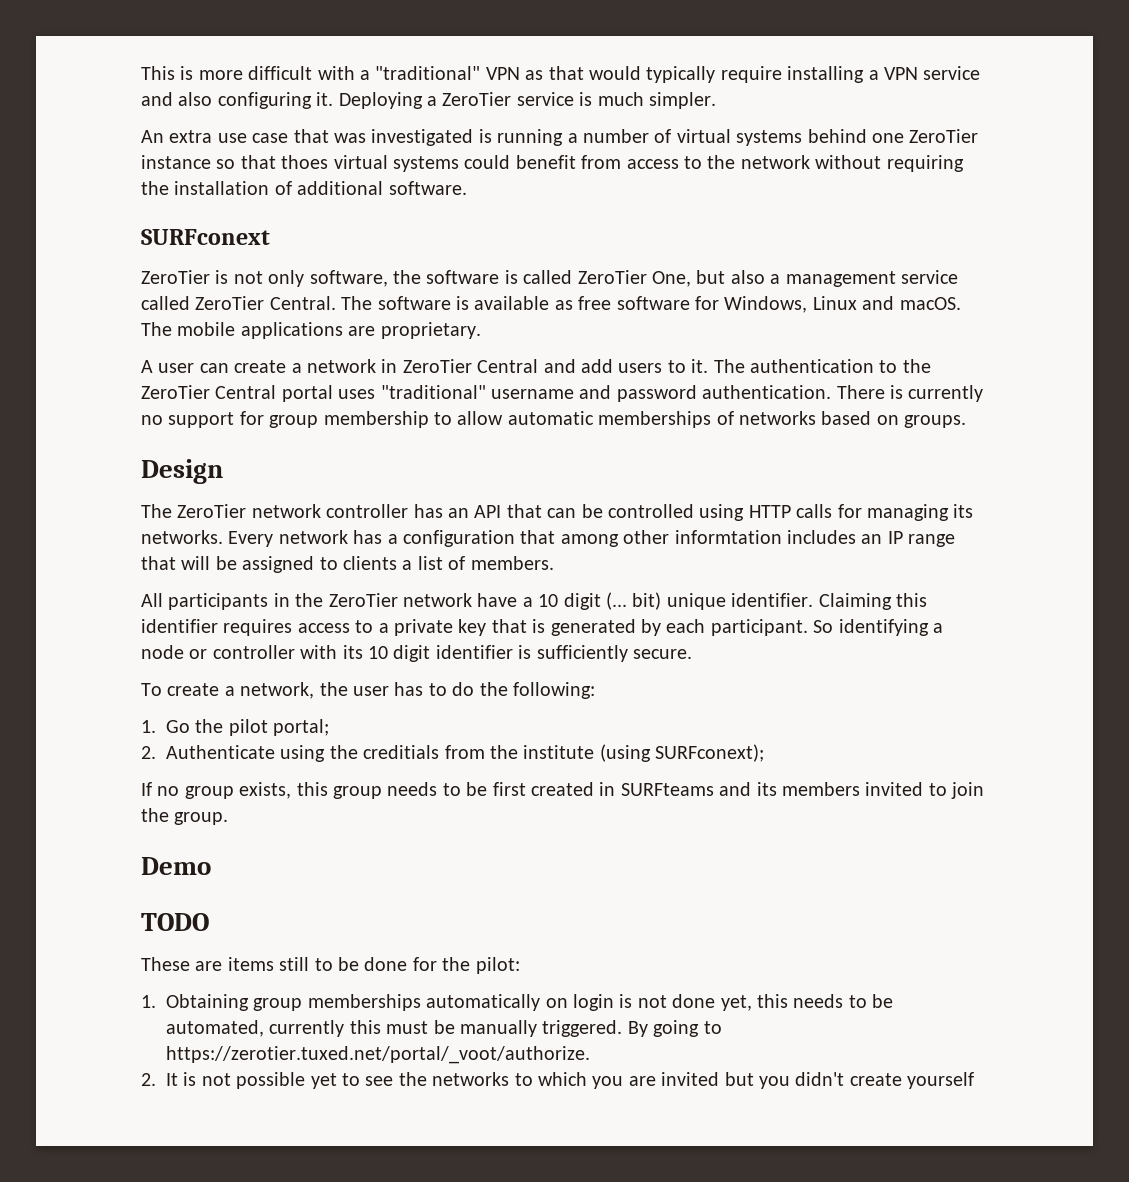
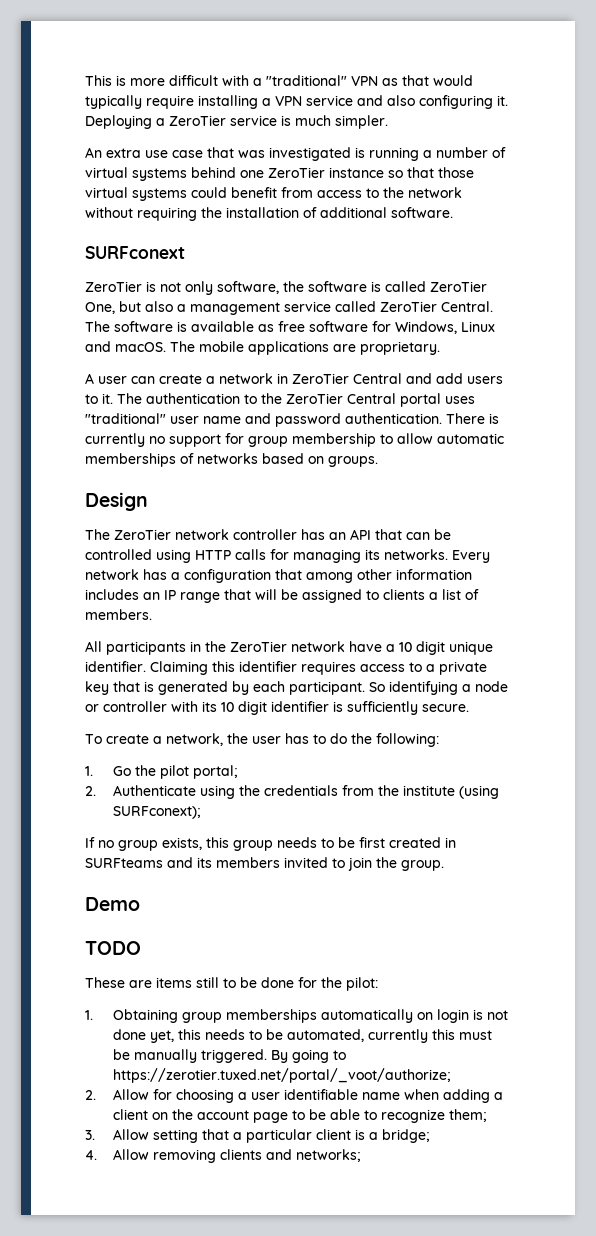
- An extra use case that was investigated is running a number of virtual systems behind one ZeroTier instance so that thoes virtual systems could benefit from access to the network without requiring the installation of additional software.
+ An extra use case that was investigated is running a number of virtual systems behind one ZeroTier instance so that those virtual systems could benefit from access to the network without requiring the installation of additional software.
- The authentication to the ZeroTier Central portal uses "traditional" username and password authentication.
+ The authentication to the ZeroTier Central portal uses "traditional" user name and password authentication.
- Every network has a configuration that among other informtation includes an IP range that will be assigned to clients a list of members.
+ Every network has a configuration that among other information includes an IP range that will be assigned to clients a list of members.
- All participants in the ZeroTier network have a 10 digit (... bit) unique identifier.
+ All participants in the ZeroTier network have a 10 digit unique identifier.
- 2. Authenticate using the creditials from the institute (using SURFconext);
+ 2. Authenticate using the credentials from the institute (using SURFconext);
- By going to https://zerotier.tuxed.net/portal/_voot/authorize.
- 2. It is not possible yet to see the networks to which you are invited but you didn't create yourself
+ By going to https://zerotier.tuxed.net/portal/_voot/authorize;
+ 2. Allow for choosing a user identifiable name when adding a client on the account page to be able to recognize them;
+ 3. Allow setting that a particular client is a bridge;
+ 4. Allow removing clients and networks;

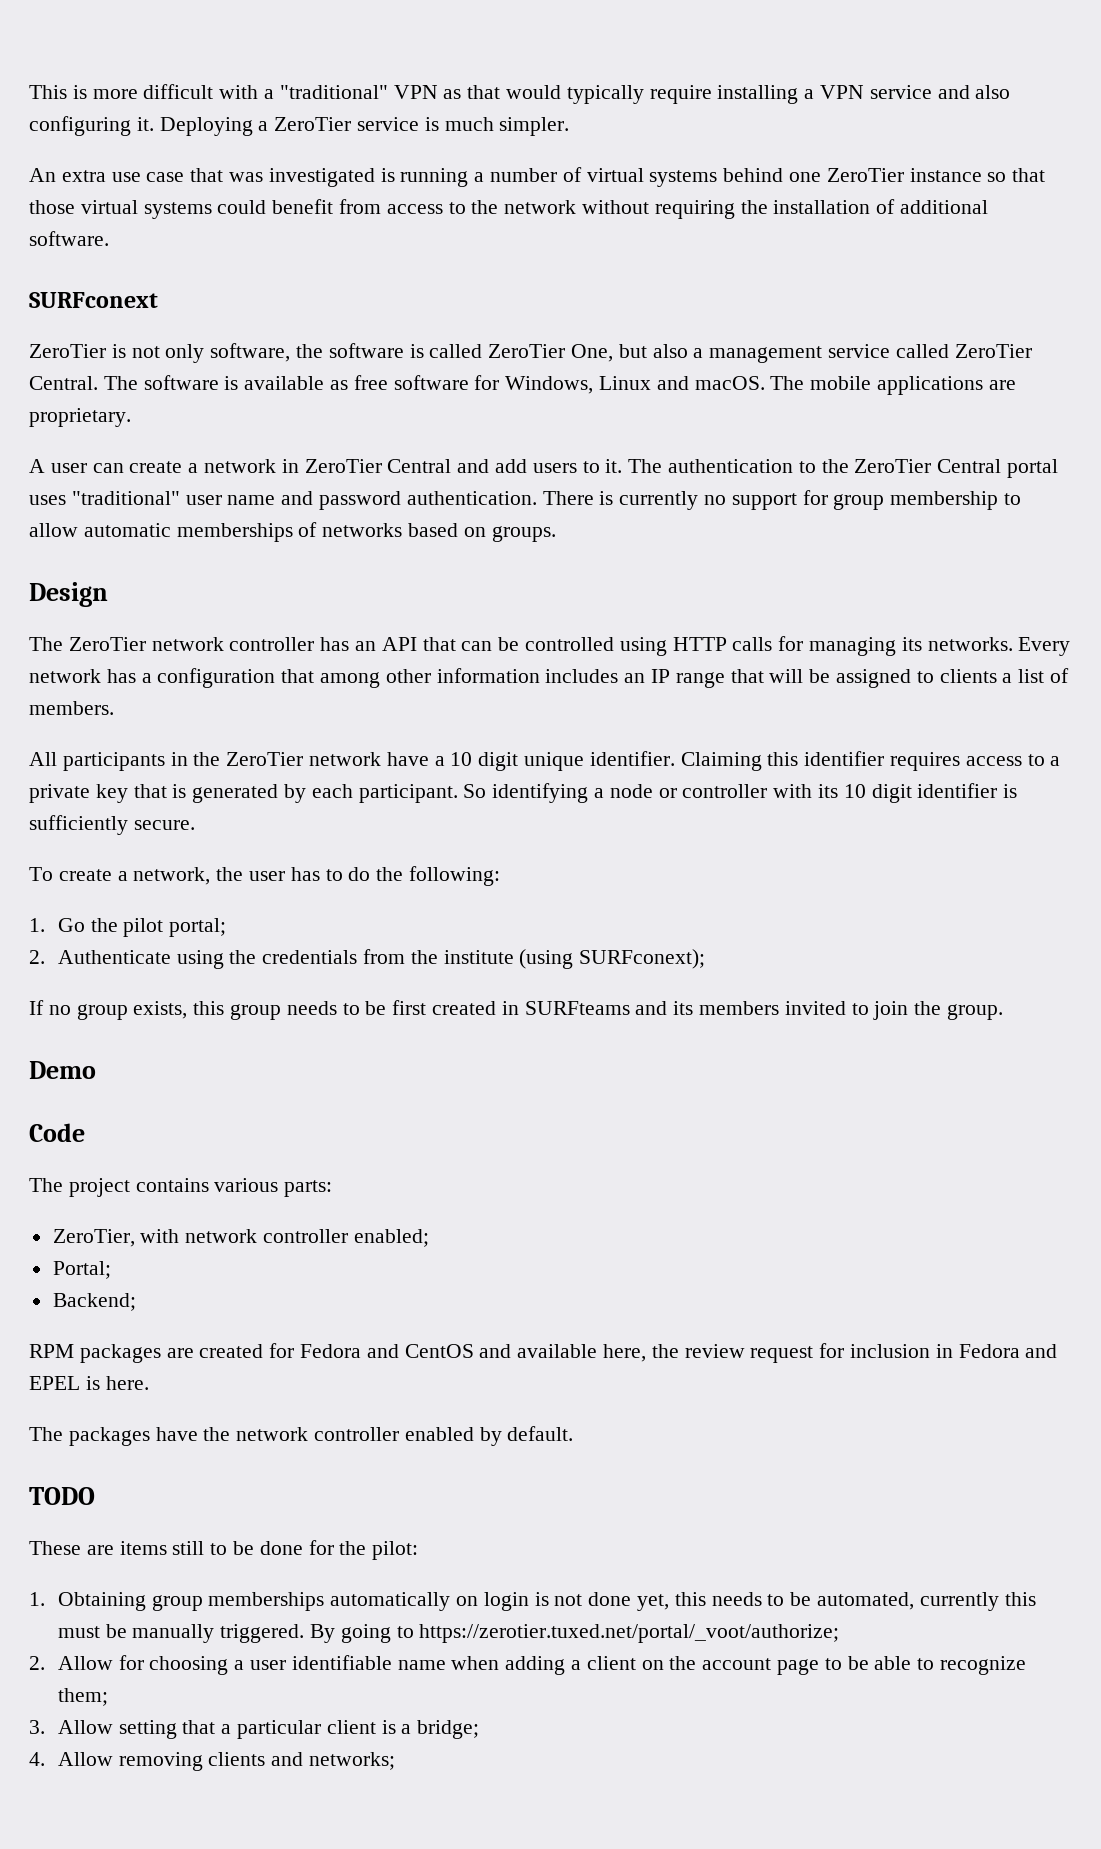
+ Code
+ The project contains various parts:
+ ZeroTier, with network controller enabled;
+ Portal;
+ Backend;
+ RPM packages are created for Fedora and CentOS and available here, the review request for inclusion in Fedora and EPEL is here.
+ The packages have the network controller enabled by default.

